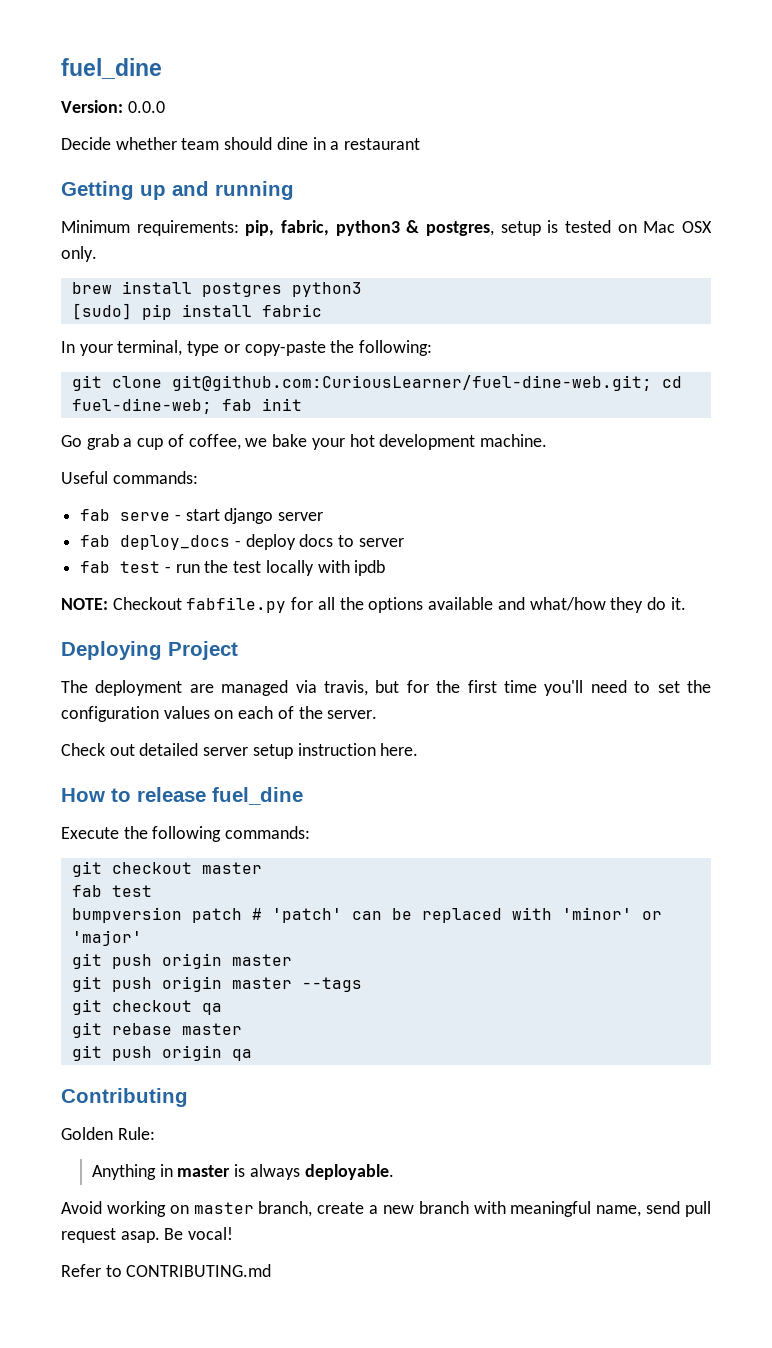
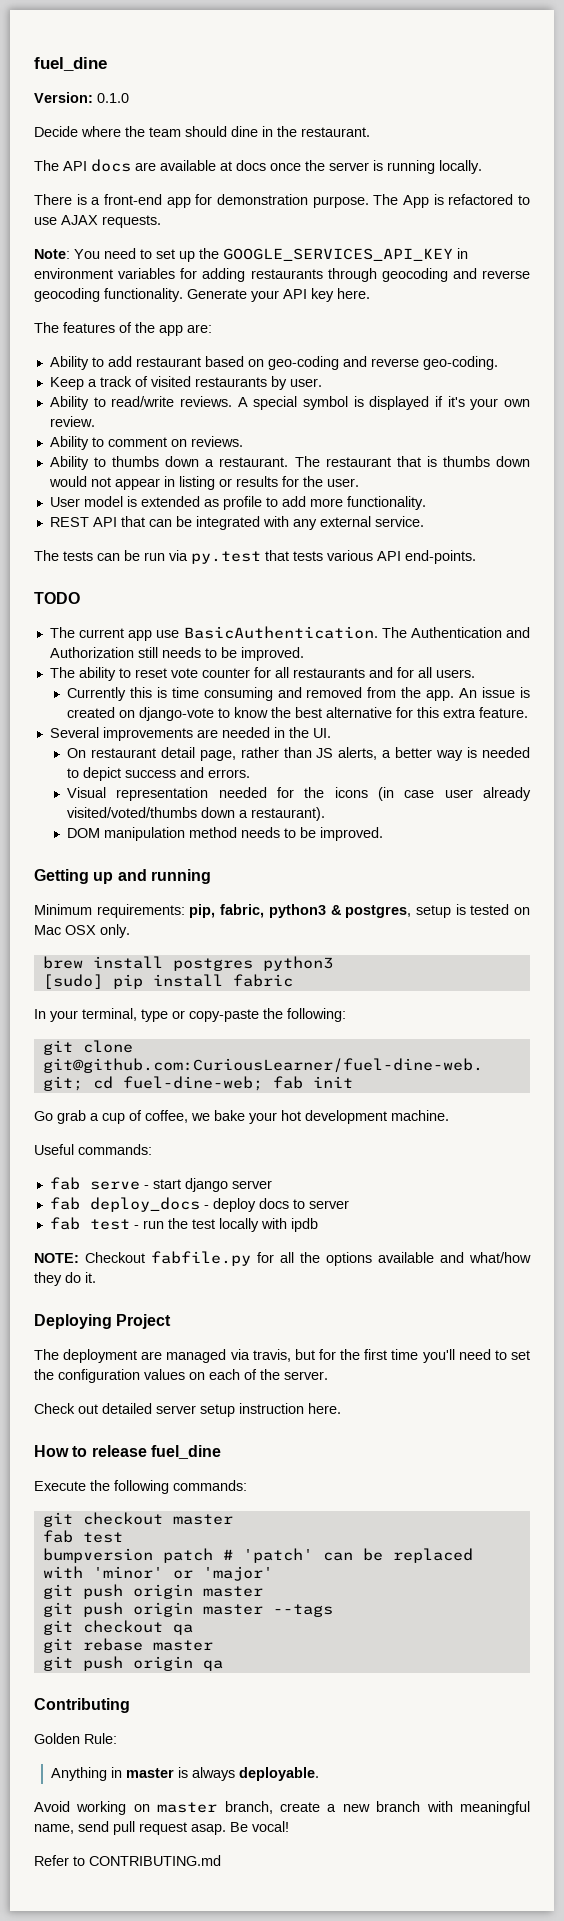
- Version: 0.0.0
+ Version: 0.1.0
- Decide whether team should dine in a restaurant
+ Decide where the team should dine in the restaurant.
+ The API docs are available at docs once the server is running locally.
+ There is a front-end app for demonstration purpose. The App is refactored to use AJAX requests.
+ Note: You need to set up the GOOGLE_SERVICES_API_KEY in environment variables for adding restaurants through geocoding and reverse geocoding functionality. Generate your API key here.
+ The features of the app are:
+ Ability to add restaurant based on geo-coding and reverse geo-coding.
+ Keep a track of visited restaurants by user.
+ Ability to read/write reviews. A special symbol is displayed if it's your own review.
+ Ability to comment on reviews.
+ Ability to thumbs down a restaurant. The restaurant that is thumbs down would not appear in listing or results for the user.
+ User model is extended as profile to add more functionality.
+ REST API that can be integrated with any external service.
+ The tests can be run via py.test that tests various API end-points.
+ TODO
+ The current app use BasicAuthentication. The Authentication and Authorization still needs to be improved.
+ The ability to reset vote counter for all restaurants and for all users.
+ Currently this is time consuming and removed from the app. An issue is created on django-vote to know the best alternative for this extra feature.
+ Several improvements are needed in the UI.
+ On restaurant detail page, rather than JS alerts, a better way is needed to depict success and errors.
+ Visual representation needed for the icons (in case user already visited/voted/thumbs down a restaurant).
+ DOM manipulation method needs to be improved.

